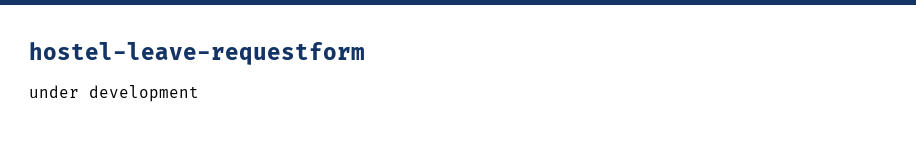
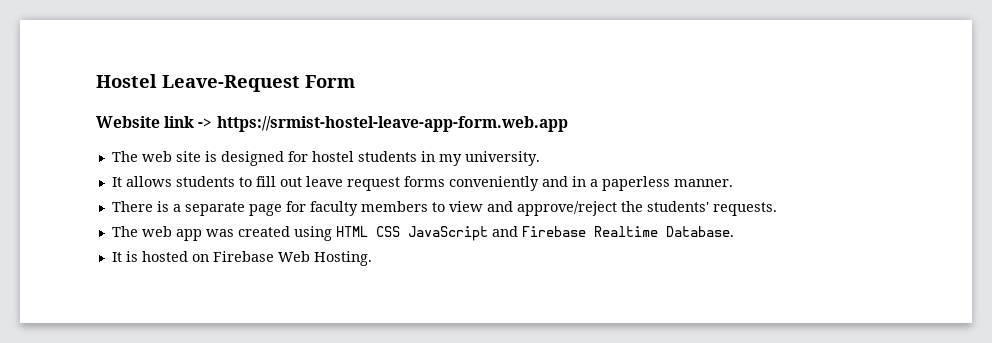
- hostel-leave-requestform
- under development
+ Hostel Leave-Request Form
+ Website link -> https://srmist-hostel-leave-app-form.web.app
+ The web site is designed for hostel students in my university.
+ It allows students to fill out leave request forms conveniently and in a paperless manner.
+ There is a separate page for faculty members to view and approve/reject the students' requests.
+ The web app was created using HTML CSS JavaScript and Firebase Realtime Database.
+ It is hosted on Firebase Web Hosting.

